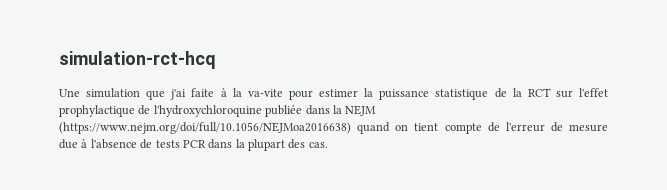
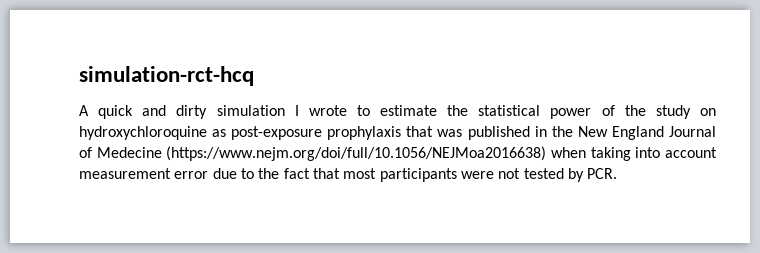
- Une simulation que j'ai faite à la va-vite pour estimer la puissance statistique de la RCT sur l'effet prophylactique de l'hydroxychloroquine publiée dans la NEJM (https://www.nejm.org/doi/full/10.1056/NEJMoa2016638) quand on tient compte de l'erreur de mesure due à l'absence de tests PCR dans la plupart des cas.
+ A quick and dirty simulation I wrote to estimate the statistical power of the study on hydroxychloroquine as post-exposure prophylaxis that was published in the New England Journal of Medecine (https://www.nejm.org/doi/full/10.1056/NEJMoa2016638) when taking into account measurement error due to the fact that most participants were not tested by PCR.

